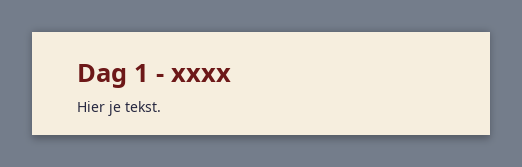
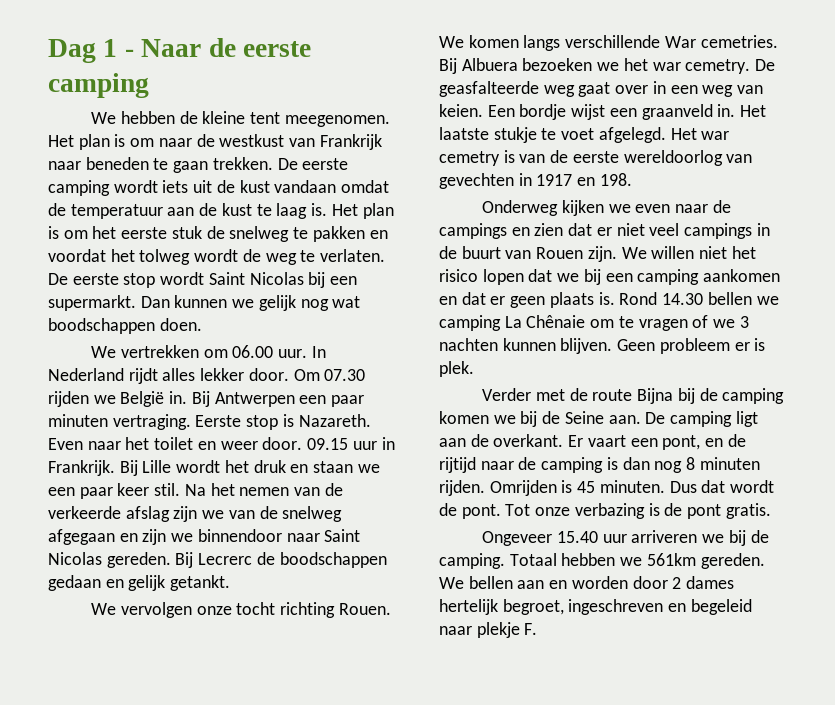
- Dag 1 - xxxx
- Hier je tekst.
+ Dag 1 - Naar de eerste camping
+ We hebben de kleine tent meegenomen. Het plan is om naar de westkust van Frankrijk naar beneden te gaan trekken. De eerste camping wordt iets uit de kust vandaan omdat de temperatuur aan de kust te laag is. Het plan is om het eerste stuk de snelweg te pakken en voordat het tolweg wordt de weg te verlaten. De eerste stop wordt Saint Nicolas bij een supermarkt. Dan kunnen we gelijk nog wat boodschappen doen.
+ We vertrekken om 06.00 uur. In Nederland rijdt alles lekker door. Om 07.30 rijden we België in. Bij Antwerpen een paar minuten vertraging. Eerste stop is Nazareth. Even naar het toilet en weer door. 09.15 uur in Frankrijk. Bij Lille wordt het druk en staan we een paar keer stil. Na het nemen van de verkeerde afslag zijn we van de snelweg afgegaan en zijn we binnendoor naar Saint Nicolas gereden. Bij Lecrerc de boodschappen gedaan en gelijk getankt.
+ We vervolgen onze tocht richting Rouen. We komen langs verschillende War cemetries. Bij Albuera bezoeken we het war cemetry. De geasfalteerde weg gaat over in een weg van keien. Een bordje wijst een graanveld in. Het laatste stukje te voet afgelegd. Het war cemetry is van de eerste wereldoorlog van gevechten in 1917 en 198.
+ Onderweg kijken we even naar de campings en zien dat er niet veel campings in de buurt van Rouen zijn. We willen niet het risico lopen dat we bij een camping aankomen en dat er geen plaats is. Rond 14.30 bellen we camping La Chênaie om te vragen of we 3 nachten kunnen blijven. Geen probleem er is plek.
+ Verder met de route Bijna bij de camping komen we bij de Seine aan. De camping ligt aan de overkant. Er vaart een pont, en de rijtijd naar de camping is dan nog 8 minuten rijden. Omrijden is 45 minuten. Dus dat wordt de pont. Tot onze verbazing is de pont gratis.
+ Ongeveer 15.40 uur arriveren we bij de camping. Totaal hebben we 561km gereden. We bellen aan en worden door 2 dames hertelijk begroet, ingeschreven en begeleid naar plekje F.

